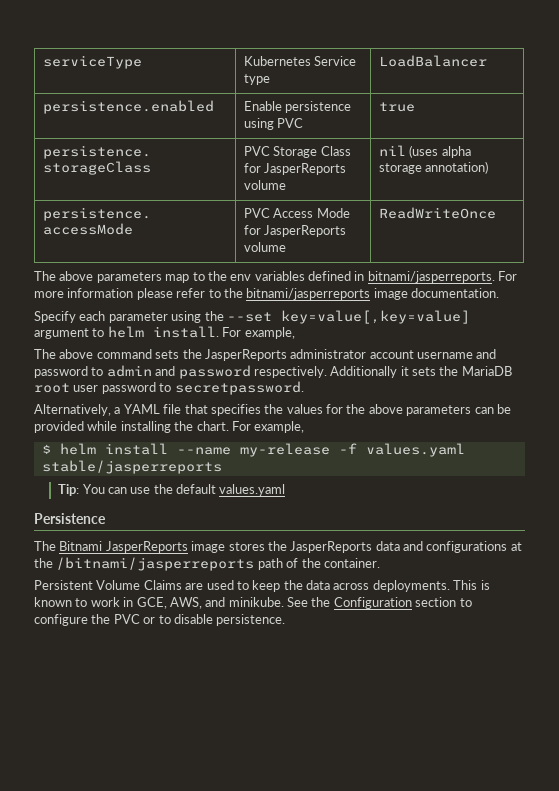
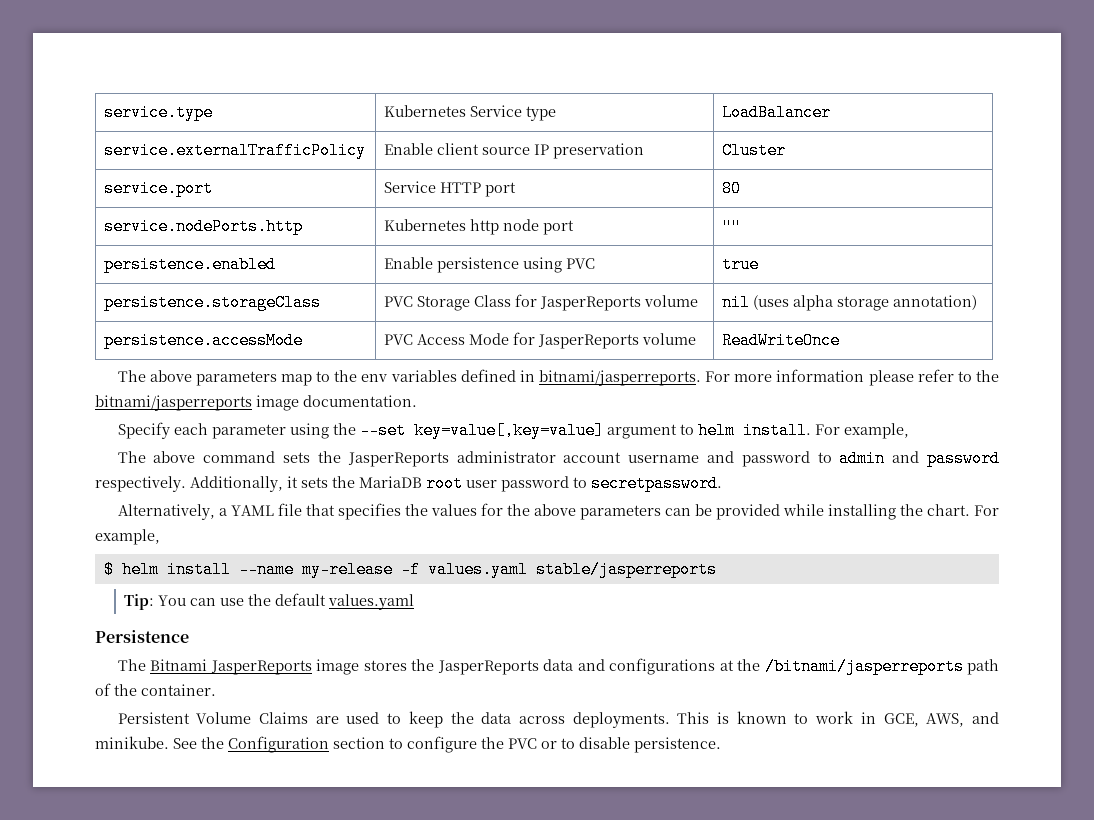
- serviceType | Kubernetes Service type | LoadBalancer
+ service.type | Kubernetes Service type | LoadBalancer
+ service.externalTrafficPolicy | Enable client source IP preservation | Cluster
+ service.port | Service HTTP port | 80
+ service.nodePorts.http | Kubernetes http node port | ""
- Additionally it sets the MariaDB root user password to secretpassword.
+ Additionally, it sets the MariaDB root user password to secretpassword.

